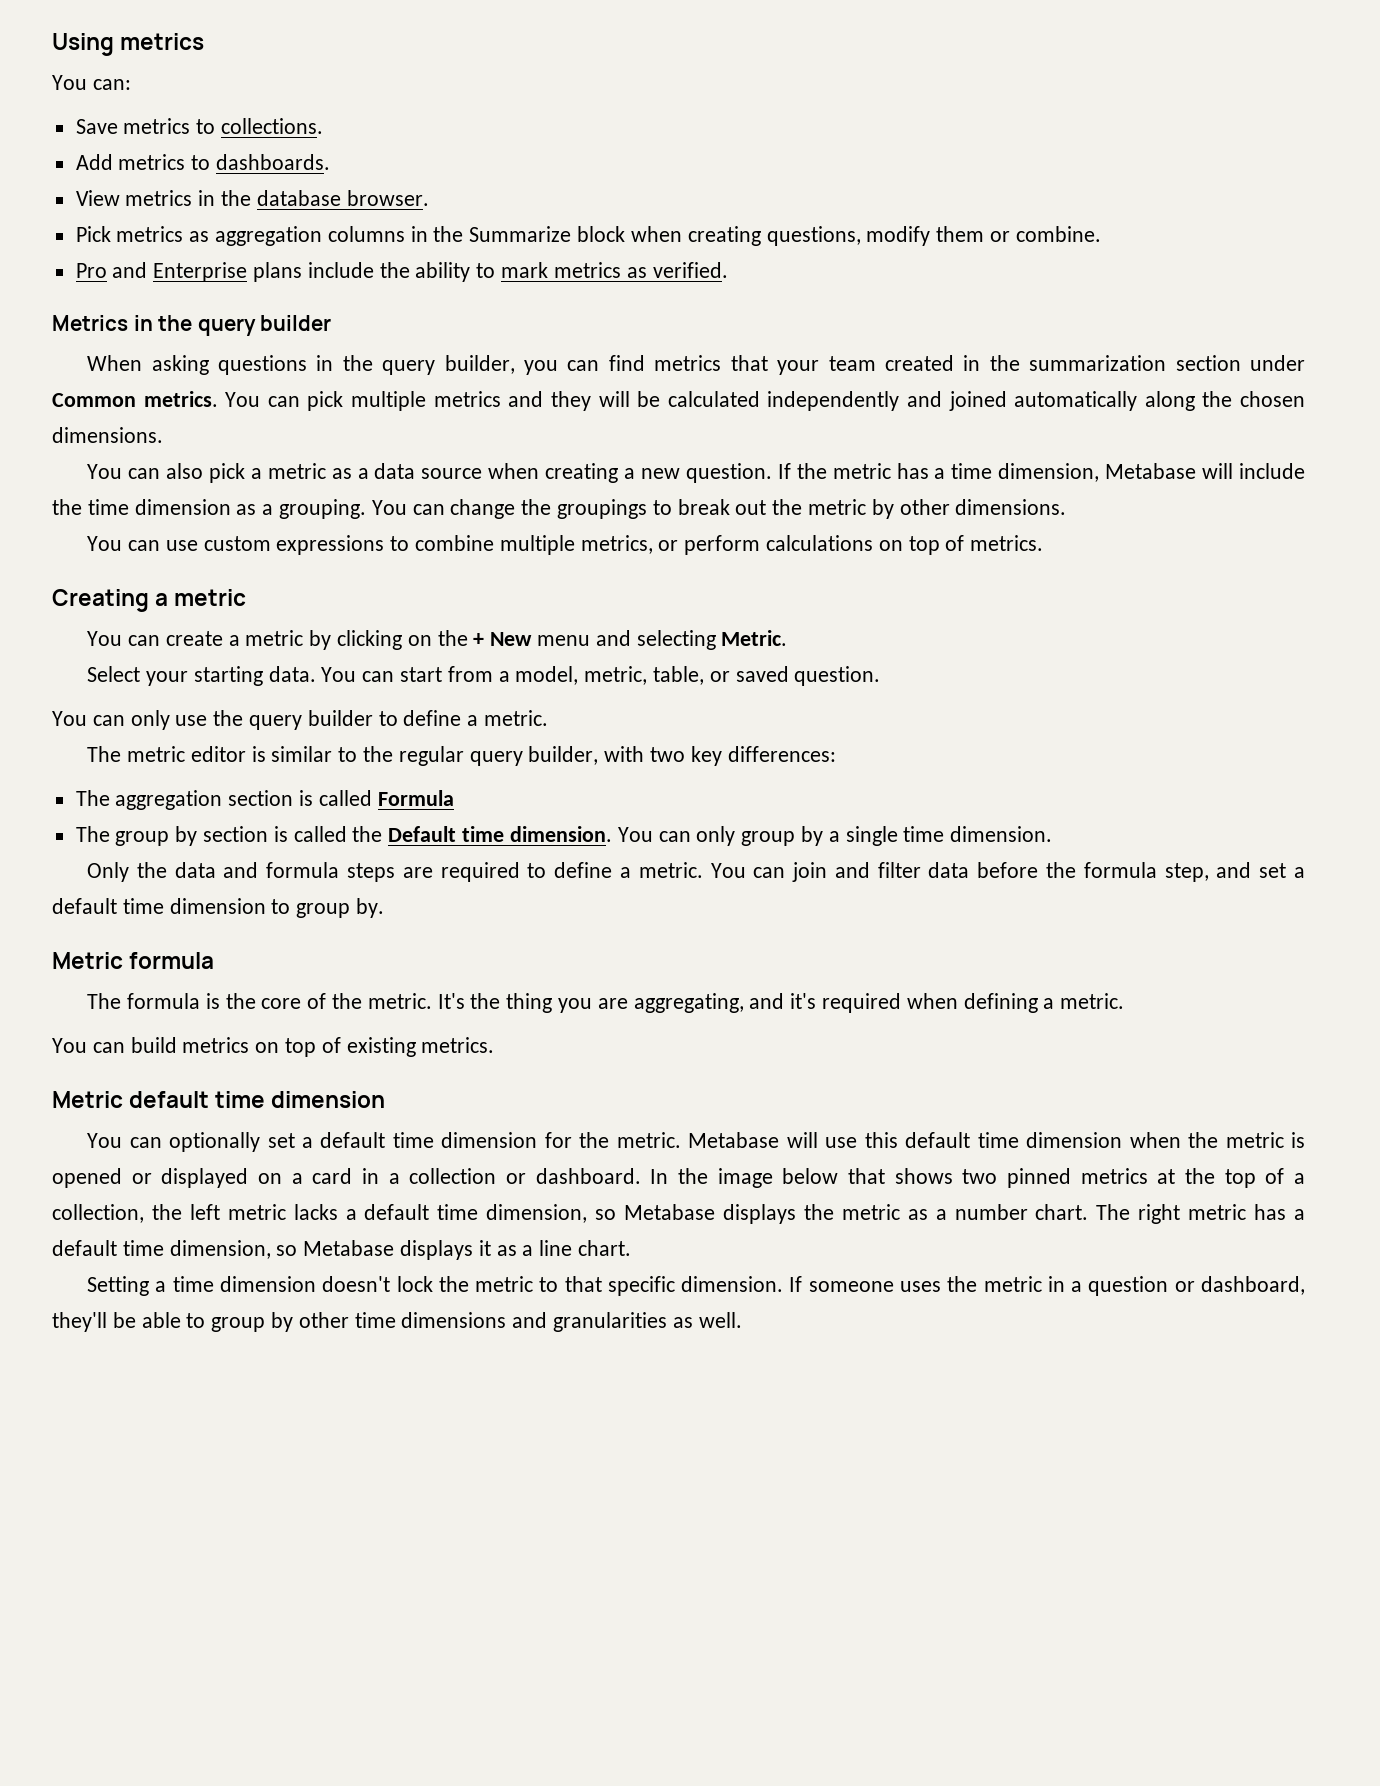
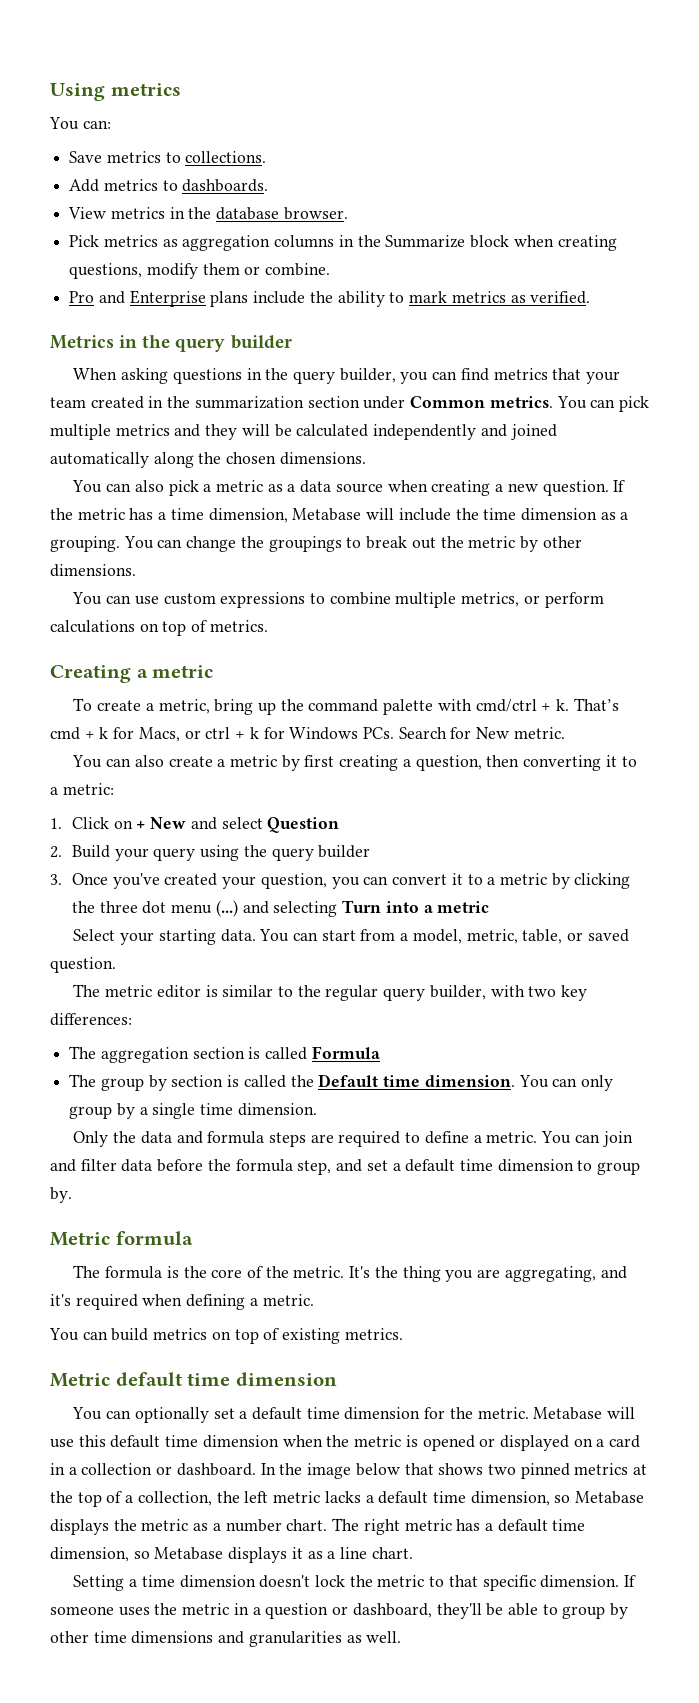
- You can create a metric by clicking on the + New menu and selecting Metric.
+ To create a metric, bring up the command palette with cmd/ctrl + k. That’s cmd + k for Macs, or ctrl + k for Windows PCs. Search for New metric.
+ You can also create a metric by first creating a question, then converting it to a metric:
+ 1. Click on + New and select Question
+ 2. Build your query using the query builder
+ 3. Once you've created your question, you can convert it to a metric by clicking the three dot menu (...) and selecting Turn into a metric
- You can only use the query builder to define a metric.

